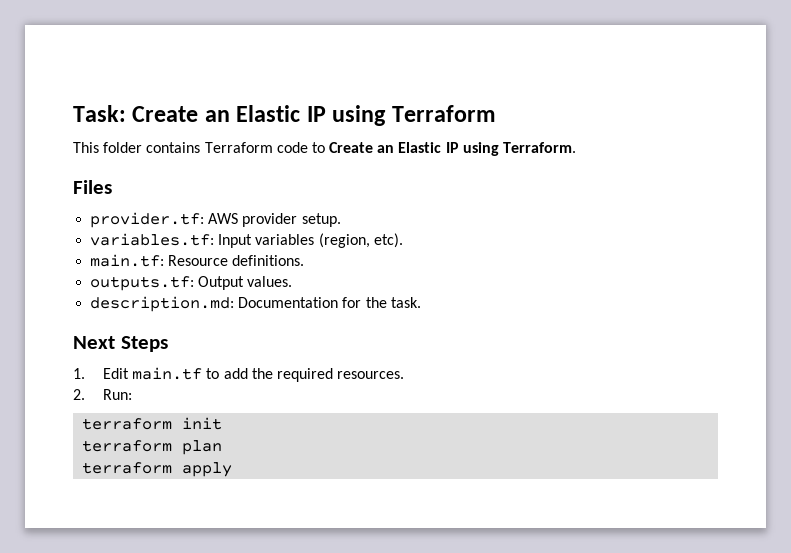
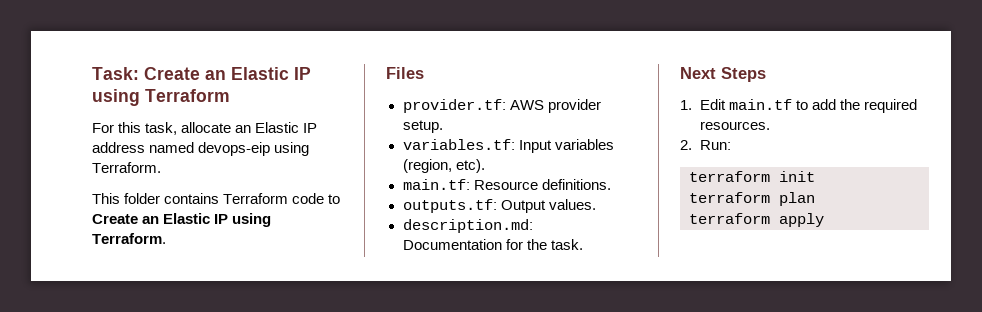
+ For this task, allocate an Elastic IP address named devops-eip using Terraform.

